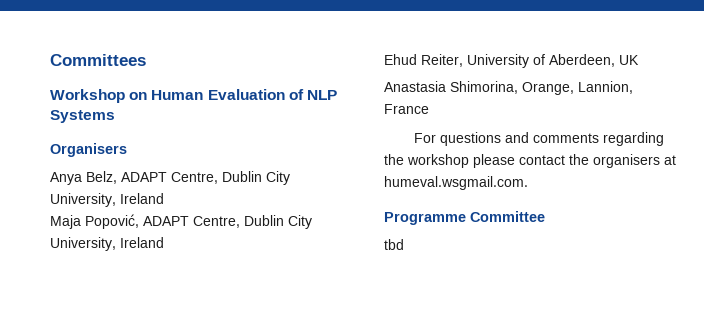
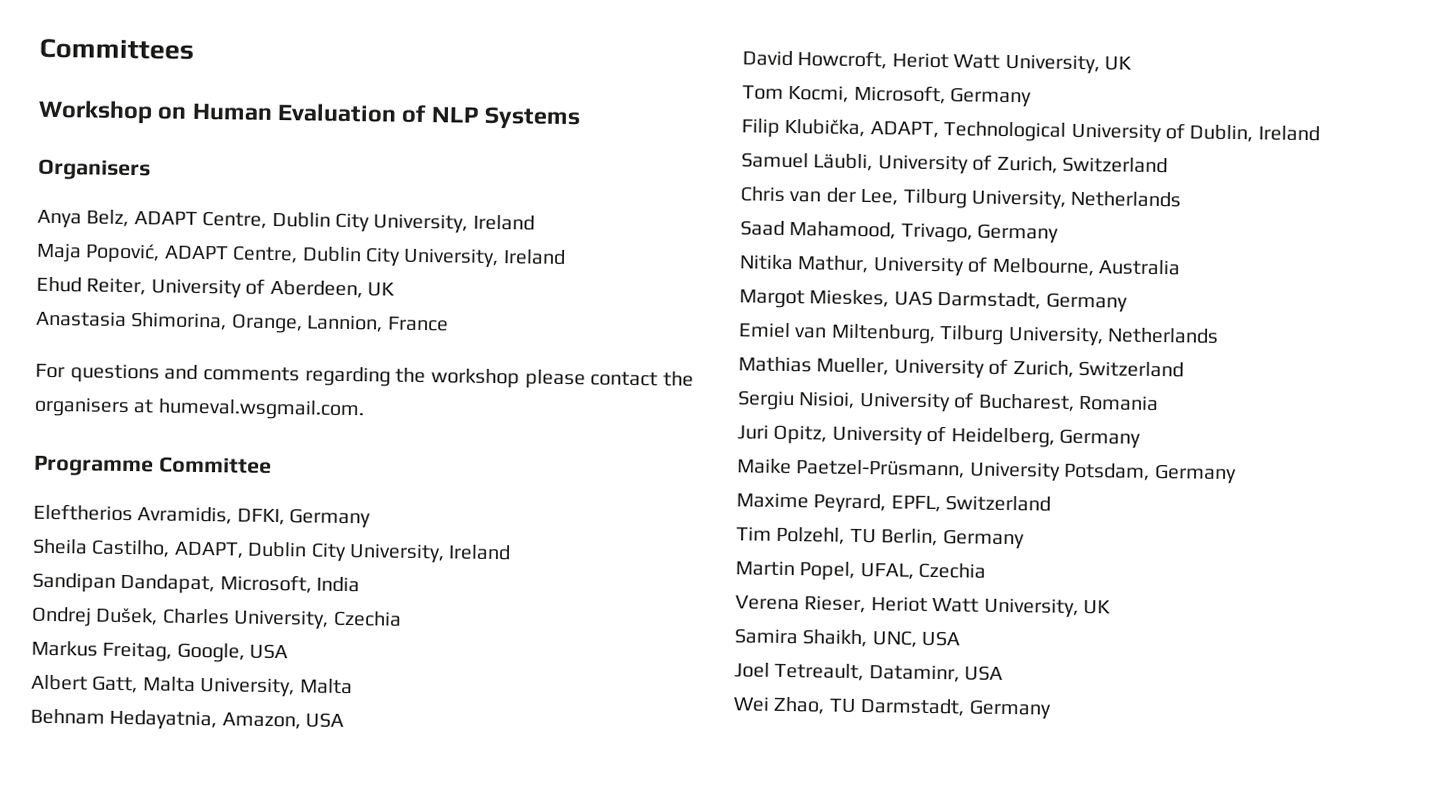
- tbd
+ Eleftherios Avramidis, DFKI, Germany
+ Sheila Castilho, ADAPT, Dublin City University, Ireland
+ Sandipan Dandapat, Microsoft, India
+ Ondrej Dušek, Charles University, Czechia
+ Markus Freitag, Google, USA
+ Albert Gatt, Malta University, Malta
+ Behnam Hedayatnia, Amazon, USA
+ David Howcroft, Heriot Watt University, UK
+ Tom Kocmi, Microsoft, Germany
+ Filip Klubička, ADAPT, Technological University of Dublin, Ireland
+ Samuel Läubli, University of Zurich, Switzerland
+ Chris van der Lee, Tilburg University, Netherlands
+ Saad Mahamood, Trivago, Germany
+ Nitika Mathur, University of Melbourne, Australia
+ Margot Mieskes, UAS Darmstadt, Germany
+ Emiel van Miltenburg, Tilburg University, Netherlands
+ Mathias Mueller, University of Zurich, Switzerland
+ Sergiu Nisioi, University of Bucharest, Romania
+ Juri Opitz, University of Heidelberg, Germany
+ Maike Paetzel-Prüsmann, University Potsdam, Germany
+ Maxime Peyrard, EPFL, Switzerland
+ Tim Polzehl, TU Berlin, Germany
+ Martin Popel, UFAL, Czechia
+ Verena Rieser, Heriot Watt University, UK
+ Samira Shaikh, UNC, USA
+ Joel Tetreault, Dataminr, USA
+ Wei Zhao, TU Darmstadt, Germany

